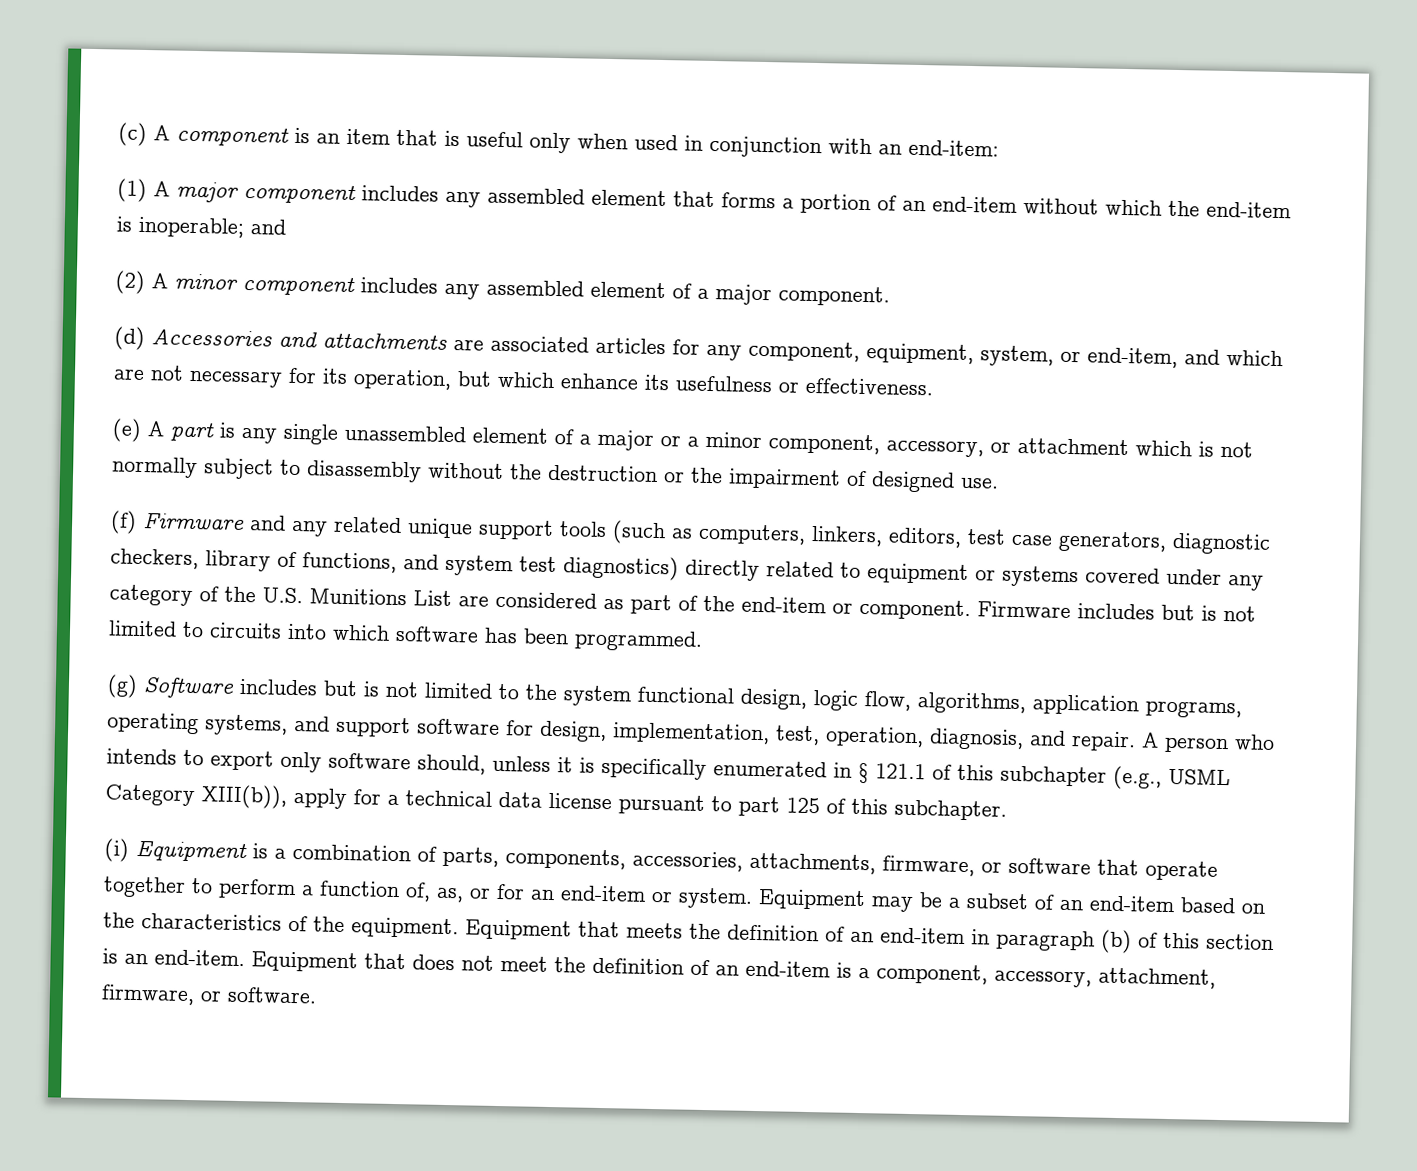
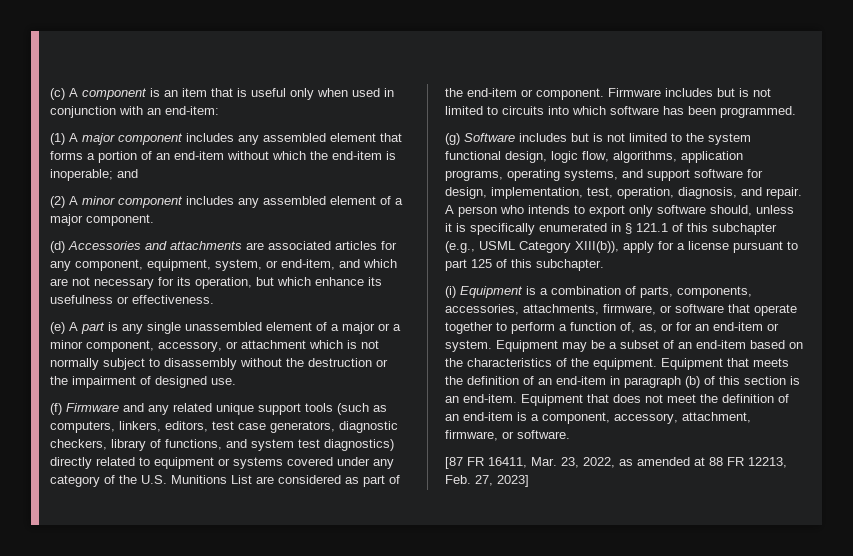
- A person who intends to export only software should, unless it is specifically enumerated in § 121.1 of this subchapter (e.g., USML Category XIII(b)), apply for a technical data license pursuant to part 125 of this subchapter.
+ A person who intends to export only software should, unless it is specifically enumerated in § 121.1 of this subchapter (e.g., USML Category XIII(b)), apply for a license pursuant to part 125 of this subchapter.
+ [87 FR 16411, Mar. 23, 2022, as amended at 88 FR 12213, Feb. 27, 2023]

